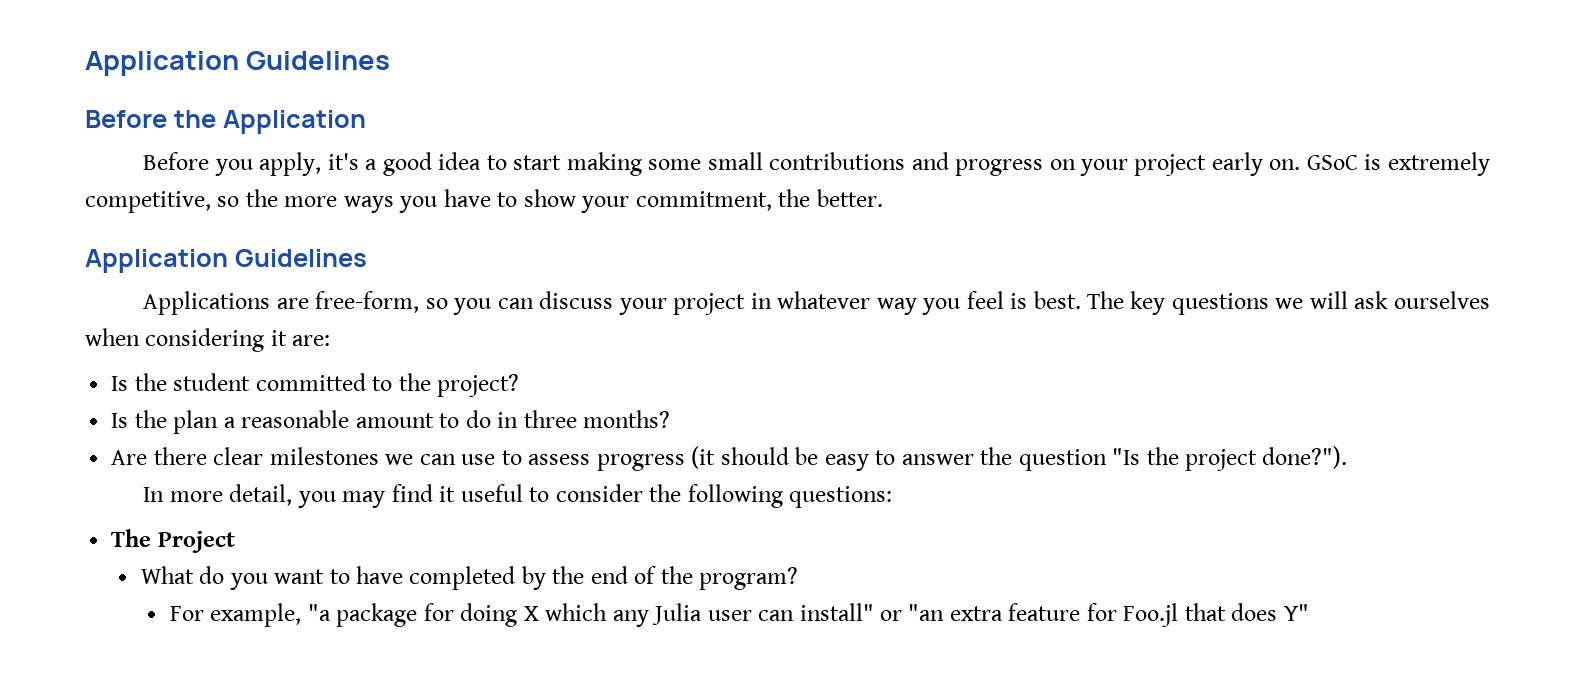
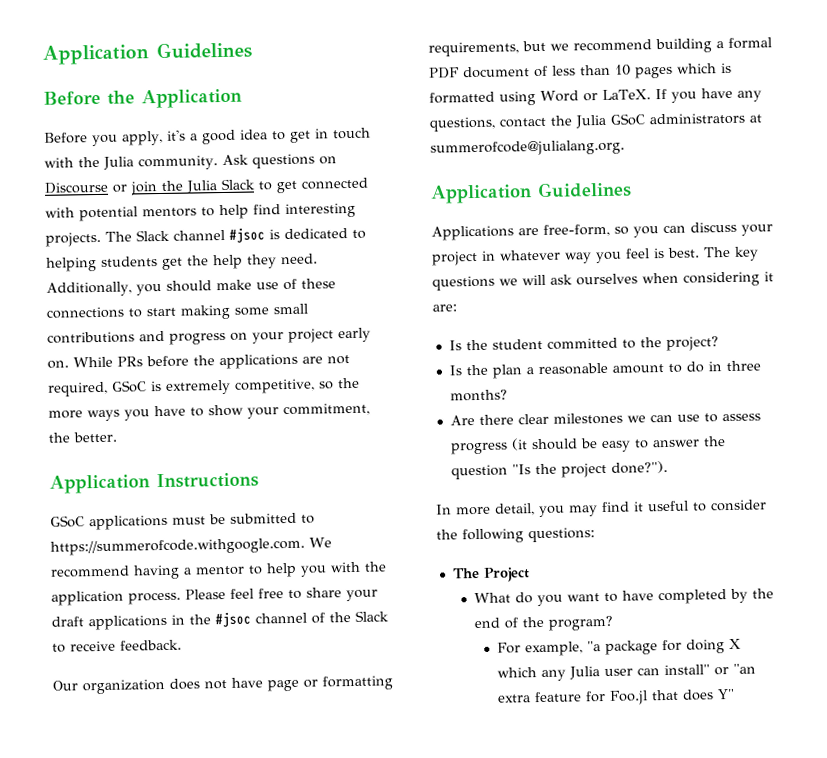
- Before you apply, it's a good idea to start making some small contributions and progress on your project early on.
+ Before you apply, it's a good idea to get in touch with the Julia community. Ask questions on Discourse or join the Julia Slack to get connected with potential mentors to help find interesting projects. The Slack channel #jsoc is dedicated to helping students get the help they need. Additionally, you should make use of these connections to start making some small contributions and progress on your project early on.
- GSoC is extremely competitive, so the more ways you have to show your commitment, the better.
+ While PRs before the applications are not required, GSoC is extremely competitive, so the more ways you have to show your commitment, the better.
+ Application Instructions
+ GSoC applications must be submitted to https://summerofcode.withgoogle.com. We recommend having a mentor to help you with the application process. Please feel free to share your draft applications in the #jsoc channel of the Slack to receive feedback.
+ Our organization does not have page or formatting requirements, but we recommend building a formal PDF document of less than 10 pages which is formatted using Word or LaTeX. If you have any questions, contact the Julia GSoC administrators at summerofcode@julialang.org.

